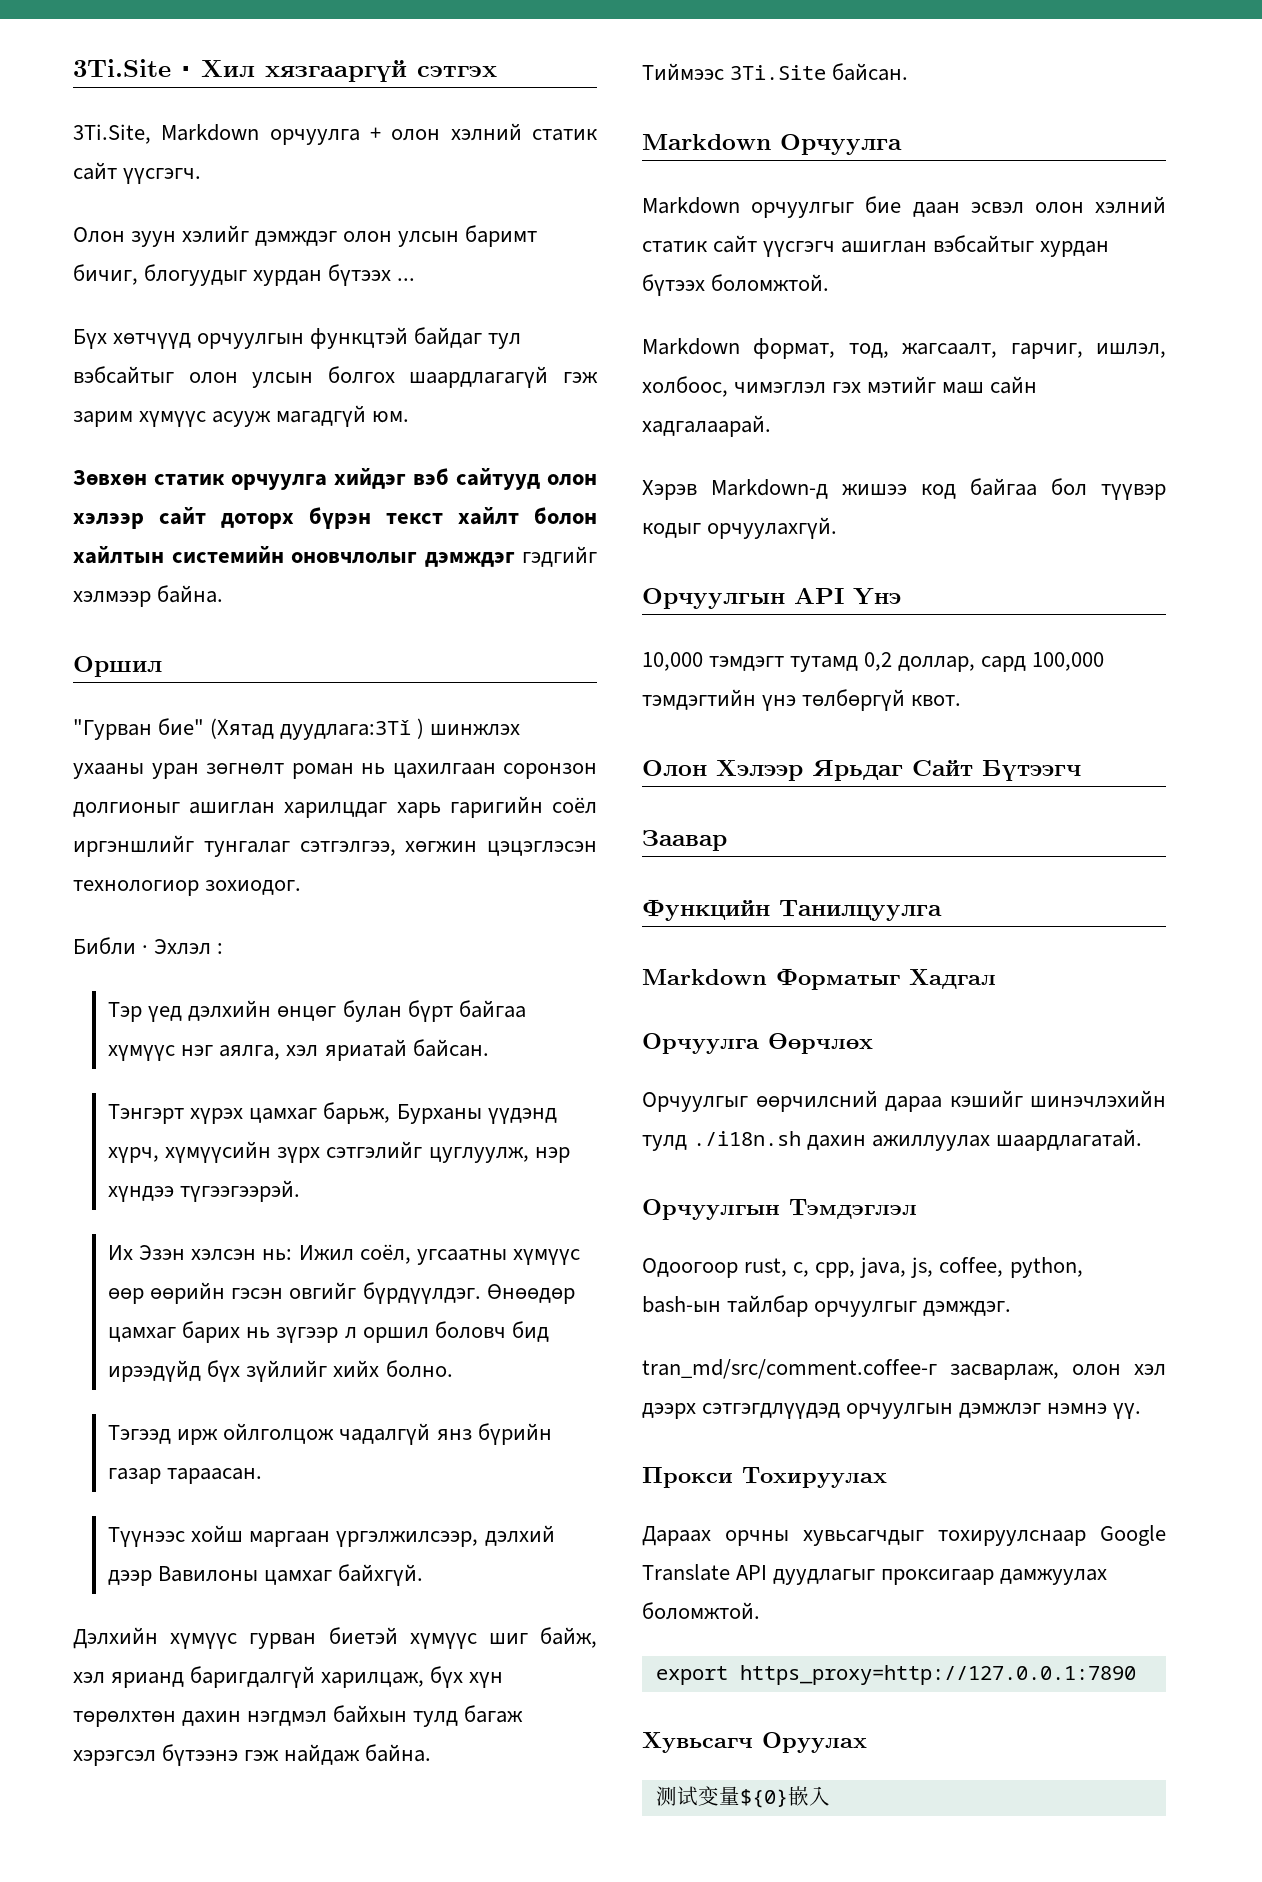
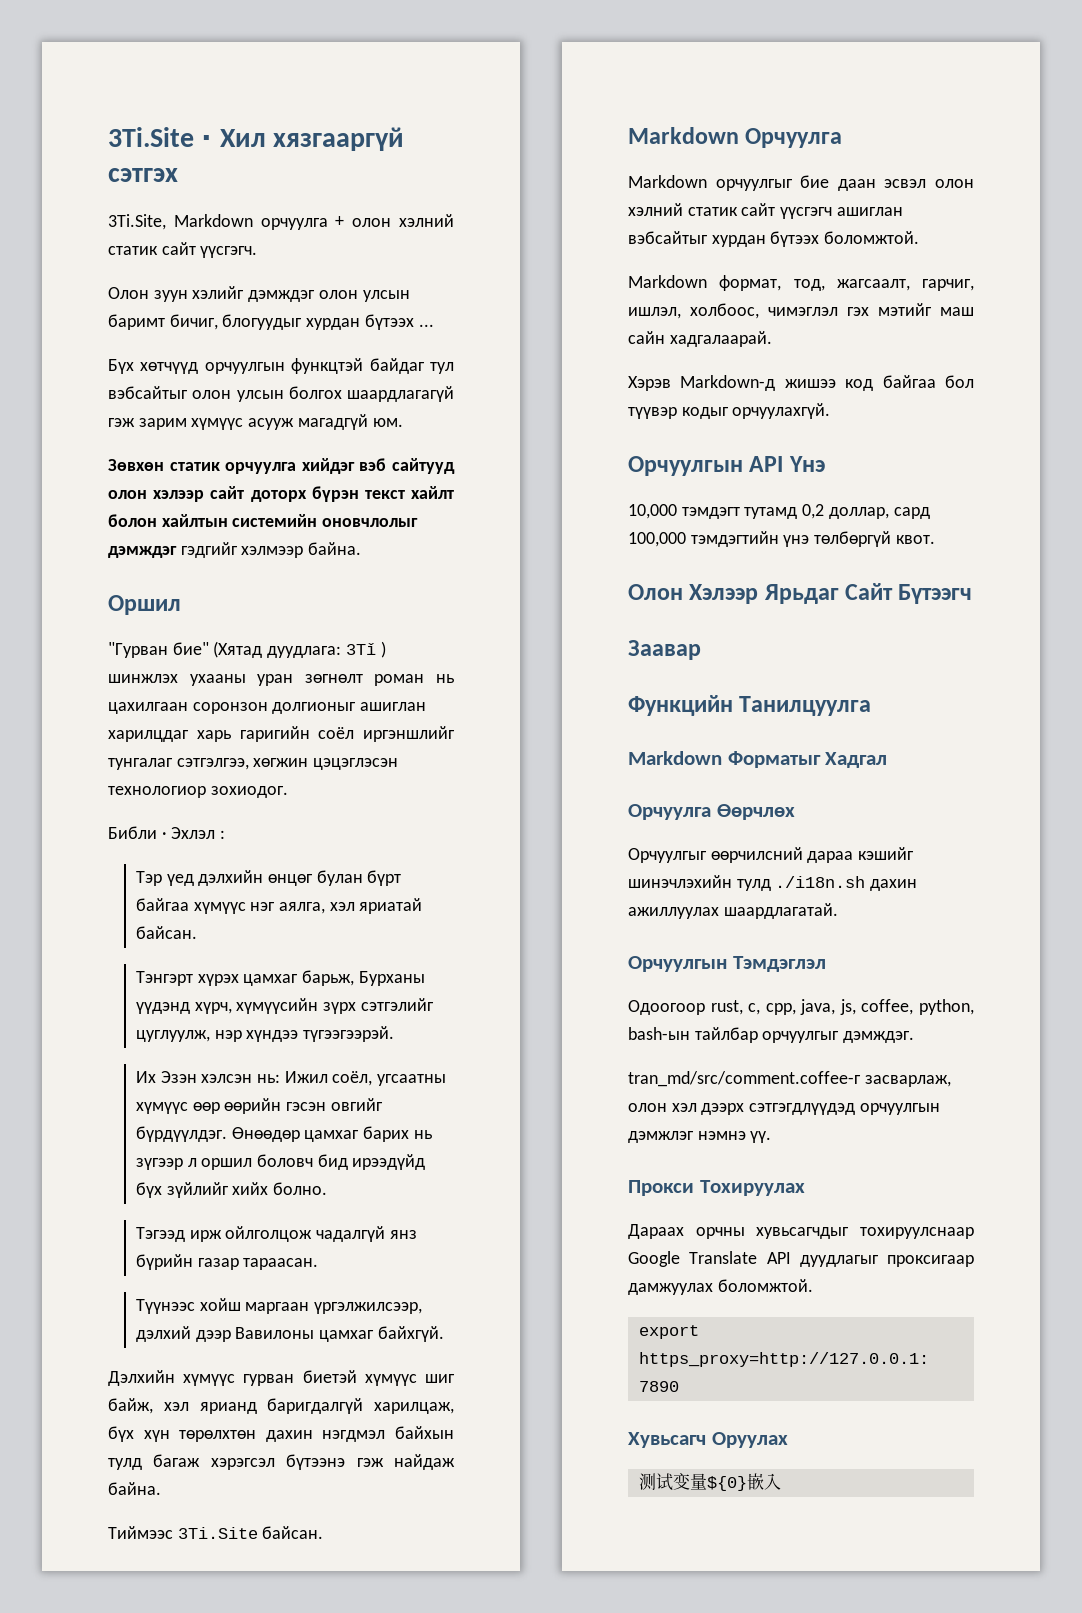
- "Гурван бие" (Хятад дуудлага:3Tǐ ) шинжлэх ухааны уран зөгнөлт роман нь цахилгаан соронзон долгионыг ашиглан харилцдаг харь гаригийн соёл иргэншлийг тунгалаг сэтгэлгээ, хөгжин цэцэглэсэн технологиор зохиодог.
+ "Гурван бие" (Хятад дуудлага: 3Tǐ ) шинжлэх ухааны уран зөгнөлт роман нь цахилгаан соронзон долгионыг ашиглан харилцдаг харь гаригийн соёл иргэншлийг тунгалаг сэтгэлгээ, хөгжин цэцэглэсэн технологиор зохиодог.

